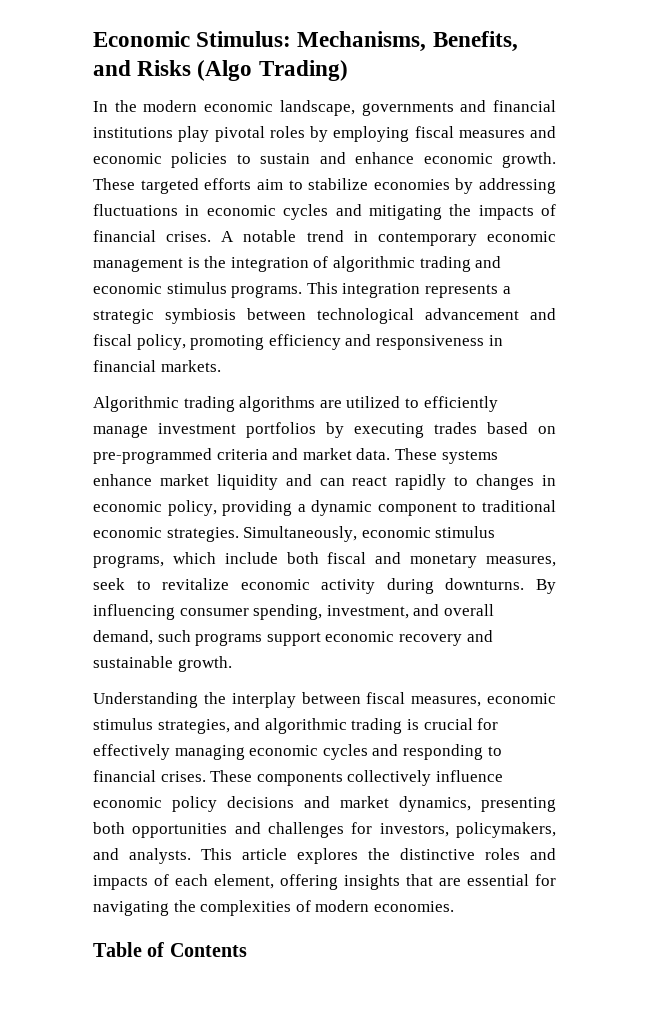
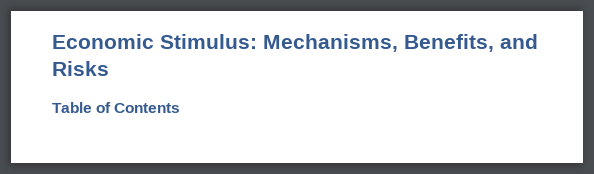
- Economic Stimulus: Mechanisms, Benefits, and Risks (Algo Trading)
- In the modern economic landscape, governments and financial institutions play pivotal roles by employing fiscal measures and economic policies to sustain and enhance economic growth. These targeted efforts aim to stabilize economies by addressing fluctuations in economic cycles and mitigating the impacts of financial crises. A notable trend in contemporary economic management is the integration of algorithmic trading and economic stimulus programs. This integration represents a strategic symbiosis between technological advancement and fiscal policy, promoting efficiency and responsiveness in financial markets.
- Algorithmic trading algorithms are utilized to efficiently manage investment portfolios by executing trades based on pre-programmed criteria and market data. These systems enhance market liquidity and can react rapidly to changes in economic policy, providing a dynamic component to traditional economic strategies. Simultaneously, economic stimulus programs, which include both fiscal and monetary measures, seek to revitalize economic activity during downturns. By influencing consumer spending, investment, and overall demand, such programs support economic recovery and sustainable growth.
- Understanding the interplay between fiscal measures, economic stimulus strategies, and algorithmic trading is crucial for effectively managing economic cycles and responding to financial crises. These components collectively influence economic policy decisions and market dynamics, presenting both opportunities and challenges for investors, policymakers, and analysts. This article explores the distinctive roles and impacts of each element, offering insights that are essential for navigating the complexities of modern economies.
+ Economic Stimulus: Mechanisms, Benefits, and Risks

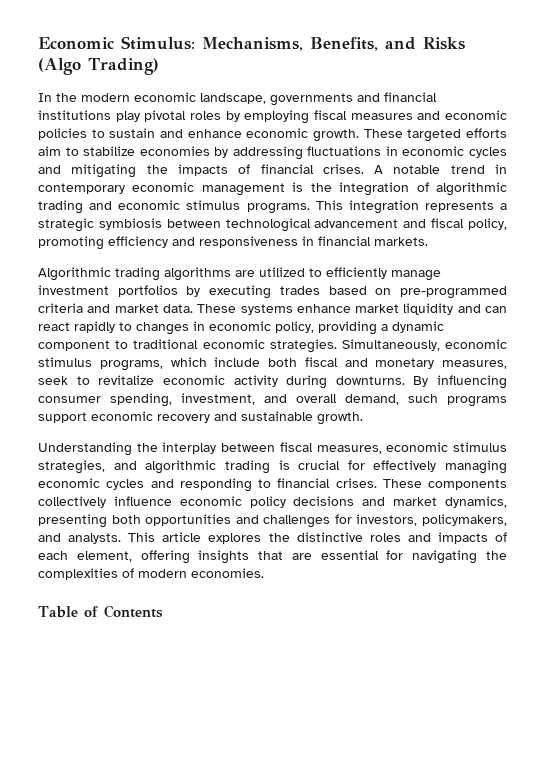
- Economic Stimulus: Mechanisms, Benefits, and Risks
+ Economic Stimulus: Mechanisms, Benefits, and Risks (Algo Trading)
+ In the modern economic landscape, governments and financial institutions play pivotal roles by employing fiscal measures and economic policies to sustain and enhance economic growth. These targeted efforts aim to stabilize economies by addressing fluctuations in economic cycles and mitigating the impacts of financial crises. A notable trend in contemporary economic management is the integration of algorithmic trading and economic stimulus programs. This integration represents a strategic symbiosis between technological advancement and fiscal policy, promoting efficiency and responsiveness in financial markets.
+ Algorithmic trading algorithms are utilized to efficiently manage investment portfolios by executing trades based on pre-programmed criteria and market data. These systems enhance market liquidity and can react rapidly to changes in economic policy, providing a dynamic component to traditional economic strategies. Simultaneously, economic stimulus programs, which include both fiscal and monetary measures, seek to revitalize economic activity during downturns. By influencing consumer spending, investment, and overall demand, such programs support economic recovery and sustainable growth.
+ Understanding the interplay between fiscal measures, economic stimulus strategies, and algorithmic trading is crucial for effectively managing economic cycles and responding to financial crises. These components collectively influence economic policy decisions and market dynamics, presenting both opportunities and challenges for investors, policymakers, and analysts. This article explores the distinctive roles and impacts of each element, offering insights that are essential for navigating the complexities of modern economies.

